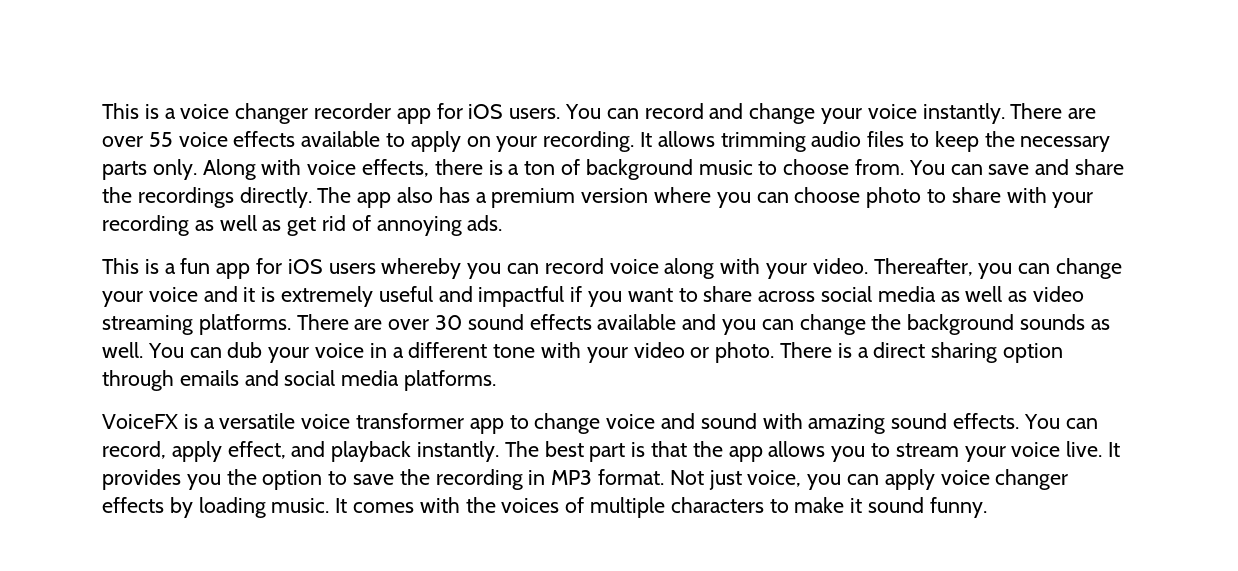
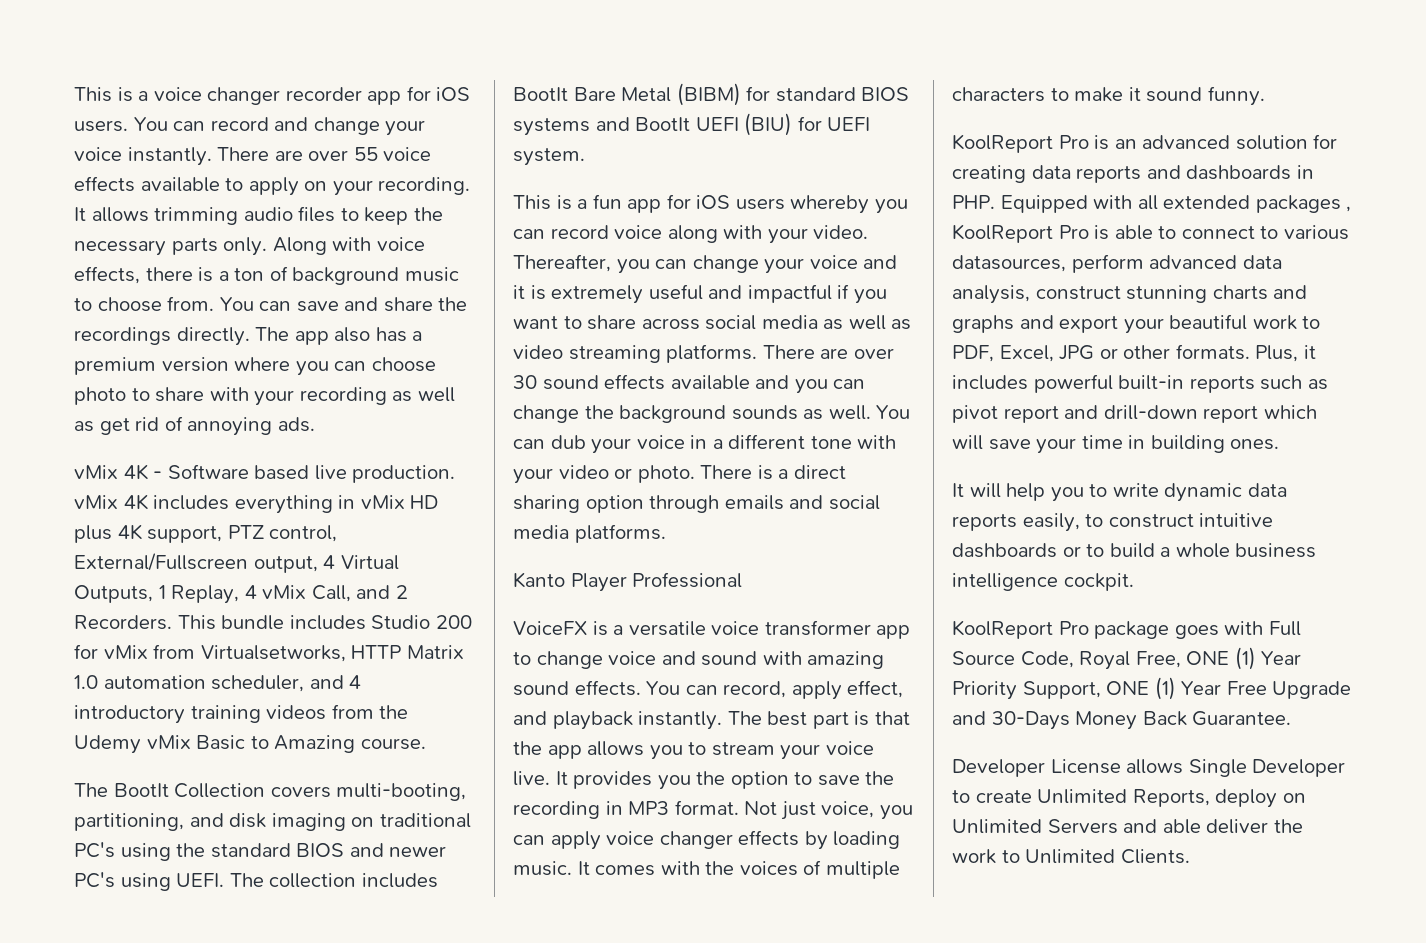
+ vMix 4K - Software based live production. vMix 4K includes everything in vMix HD plus 4K support, PTZ control, External/Fullscreen output, 4 Virtual Outputs, 1 Replay, 4 vMix Call, and 2 Recorders. This bundle includes Studio 200 for vMix from Virtualsetworks, HTTP Matrix 1.0 automation scheduler, and 4 introductory training videos from the Udemy vMix Basic to Amazing course.
+ The BootIt Collection covers multi-booting, partitioning, and disk imaging on traditional PC's using the standard BIOS and newer PC's using UEFI. The collection includes BootIt Bare Metal (BIBM) for standard BIOS systems and BootIt UEFI (BIU) for UEFI system.
+ Kanto Player Professional
+ KoolReport Pro is an advanced solution for creating data reports and dashboards in PHP. Equipped with all extended packages , KoolReport Pro is able to connect to various datasources, perform advanced data analysis, construct stunning charts and graphs and export your beautiful work to PDF, Excel, JPG or other formats. Plus, it includes powerful built-in reports such as pivot report and drill-down report which will save your time in building ones.
+ It will help you to write dynamic data reports easily, to construct intuitive dashboards or to build a whole business intelligence cockpit.
+ KoolReport Pro package goes with Full Source Code, Royal Free, ONE (1) Year Priority Support, ONE (1) Year Free Upgrade and 30-Days Money Back Guarantee.
+ Developer License allows Single Developer to create Unlimited Reports, deploy on Unlimited Servers and able deliver the work to Unlimited Clients.

